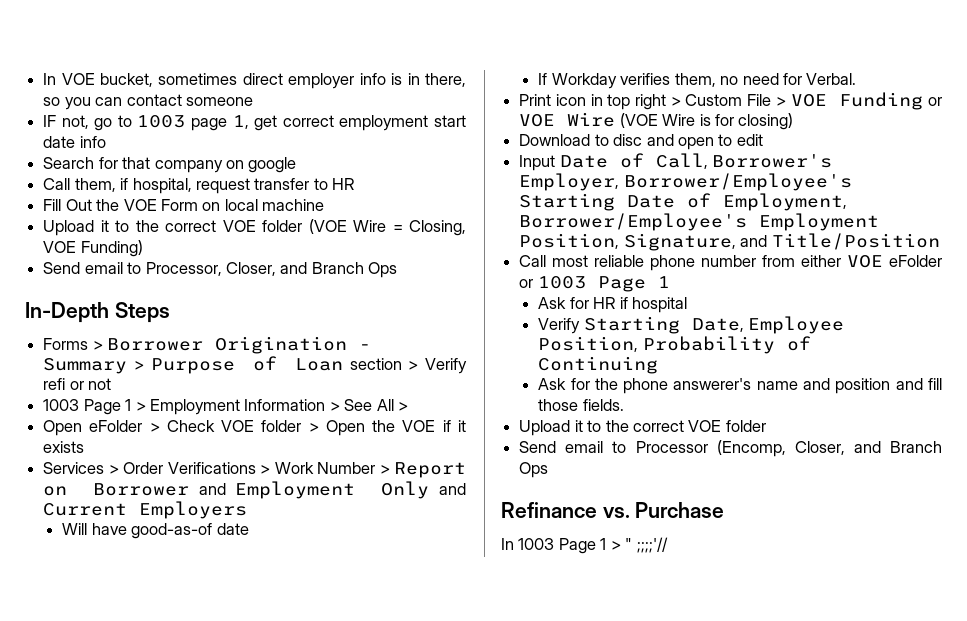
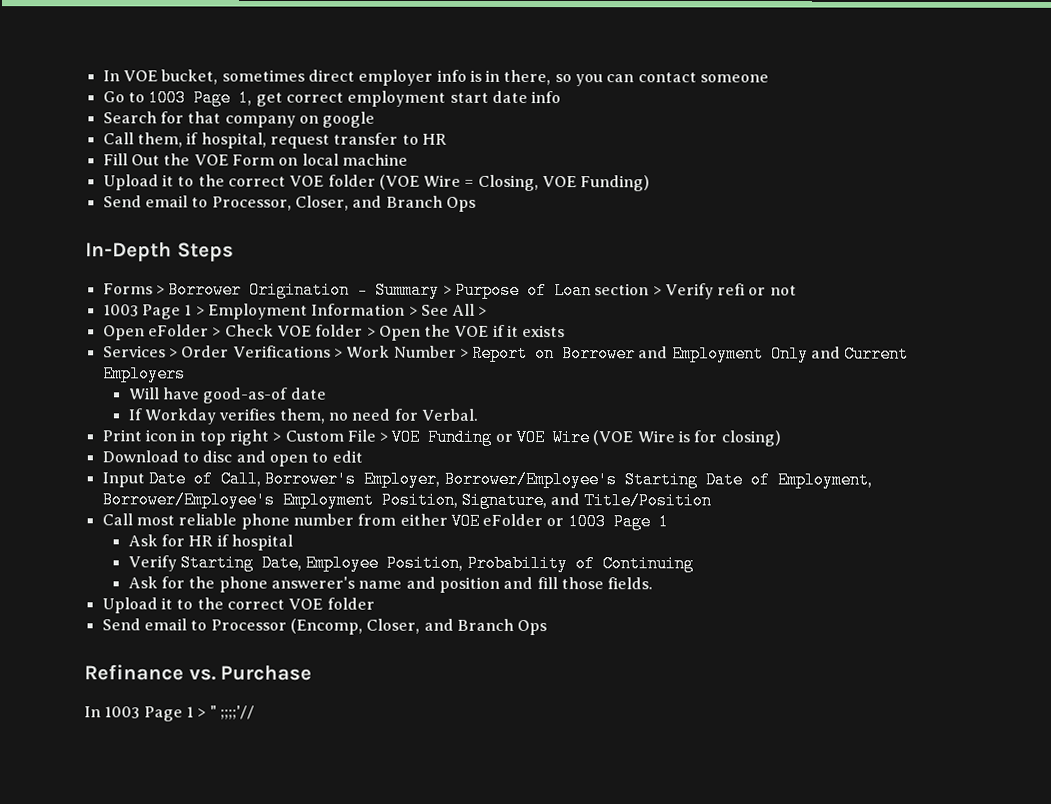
- IF not, go to 1003 page 1, get correct employment start date info
+ Go to 1003 Page 1, get correct employment start date info

